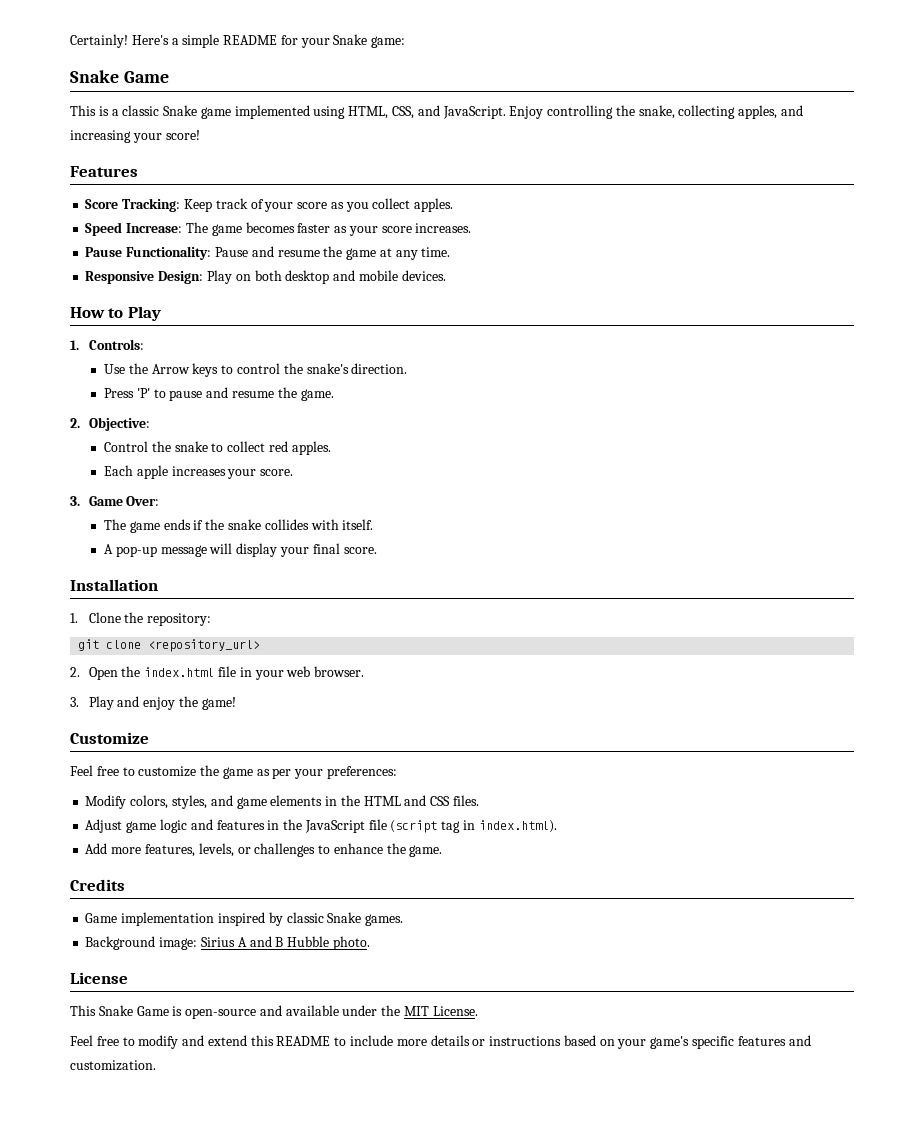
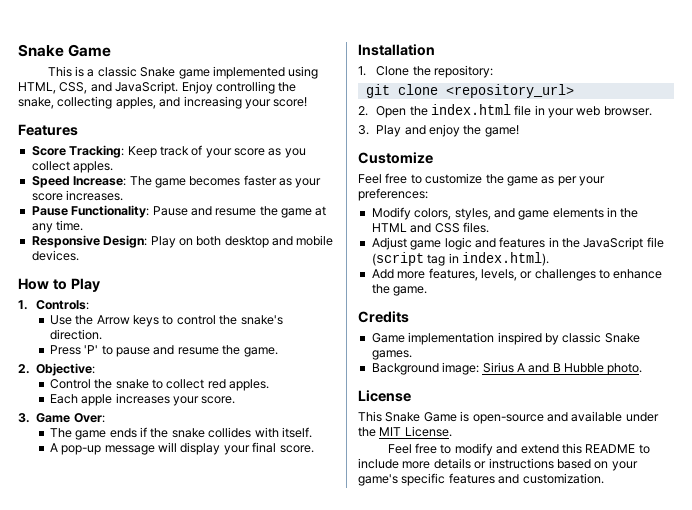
- Certainly! Here's a simple README for your Snake game:

